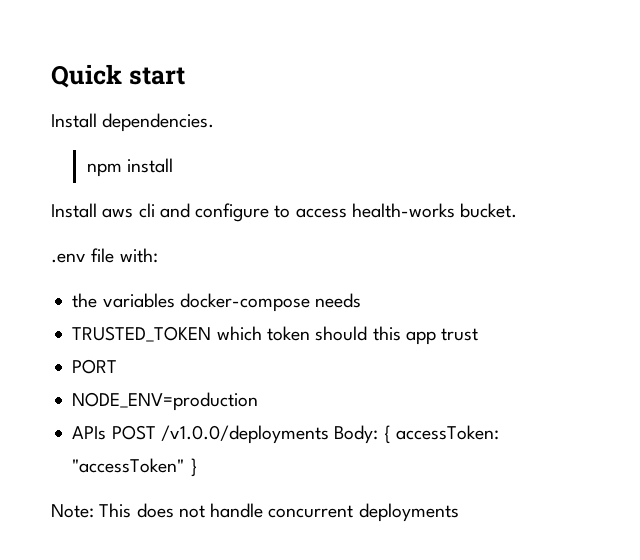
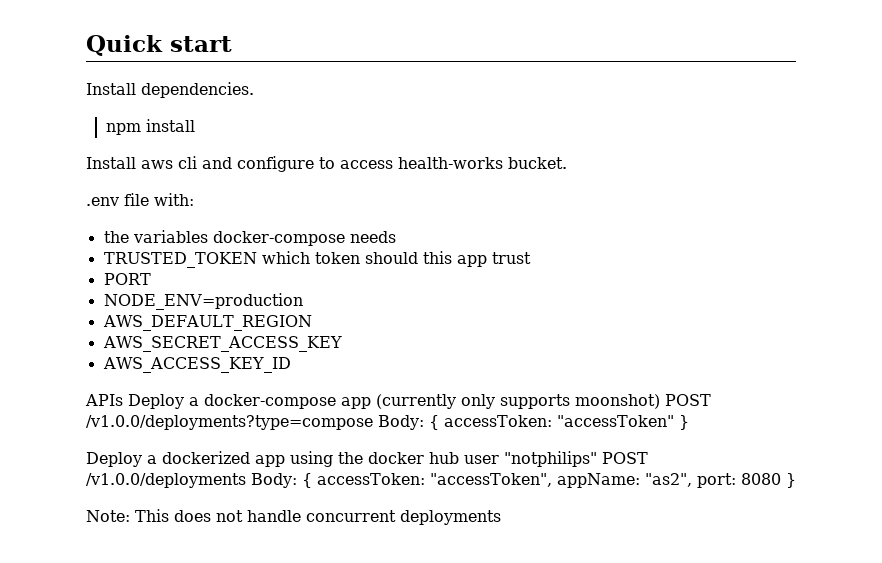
- APIs POST /v1.0.0/deployments Body: { accessToken: "accessToken" }
+ AWS_DEFAULT_REGION
+ AWS_SECRET_ACCESS_KEY
+ AWS_ACCESS_KEY_ID
+ APIs Deploy a docker-compose app (currently only supports moonshot) POST /v1.0.0/deployments?type=compose Body: { accessToken: "accessToken" }
+ Deploy a dockerized app using the docker hub user "notphilips" POST /v1.0.0/deployments Body: { accessToken: "accessToken", appName: "as2", port: 8080 }

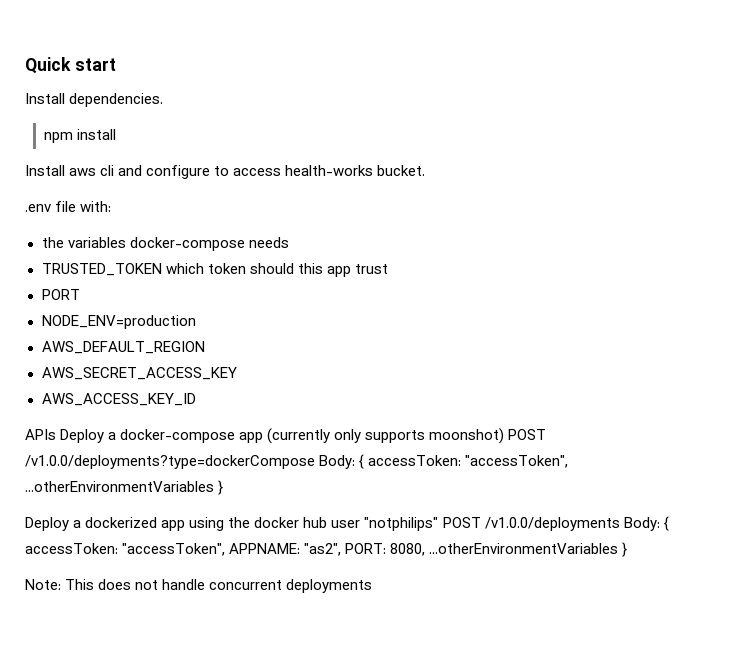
- APIs Deploy a docker-compose app (currently only supports moonshot) POST /v1.0.0/deployments?type=compose Body: { accessToken: "accessToken" }
+ APIs Deploy a docker-compose app (currently only supports moonshot) POST /v1.0.0/deployments?type=dockerCompose Body: { accessToken: "accessToken", ...otherEnvironmentVariables }
- Deploy a dockerized app using the docker hub user "notphilips" POST /v1.0.0/deployments Body: { accessToken: "accessToken", appName: "as2", port: 8080 }
+ Deploy a dockerized app using the docker hub user "notphilips" POST /v1.0.0/deployments Body: { accessToken: "accessToken", APPNAME: "as2", PORT: 8080, ...otherEnvironmentVariables }

